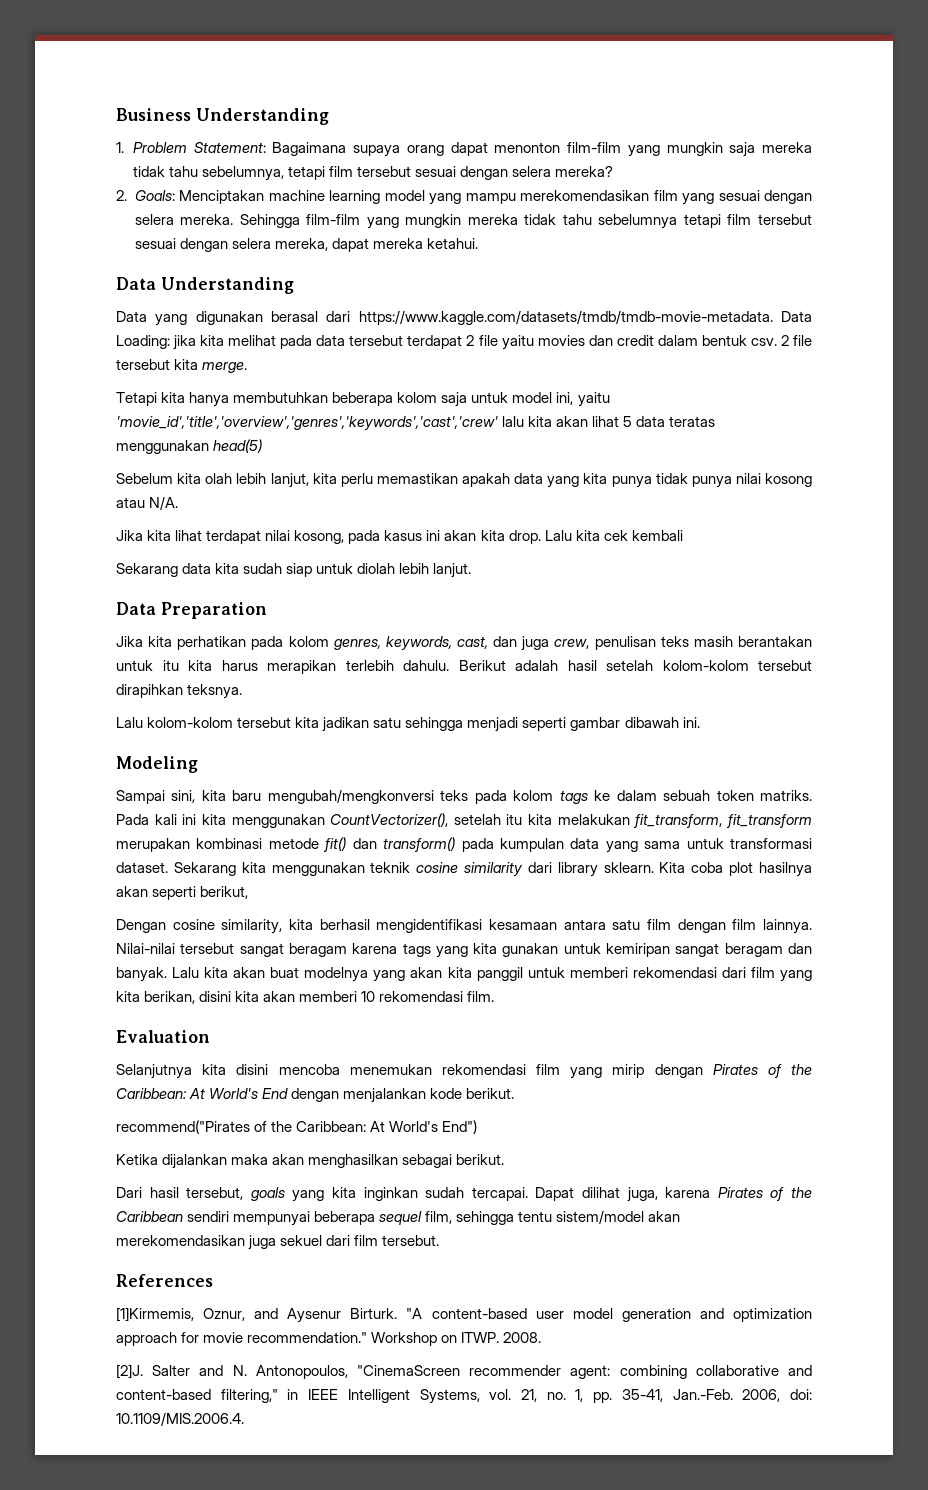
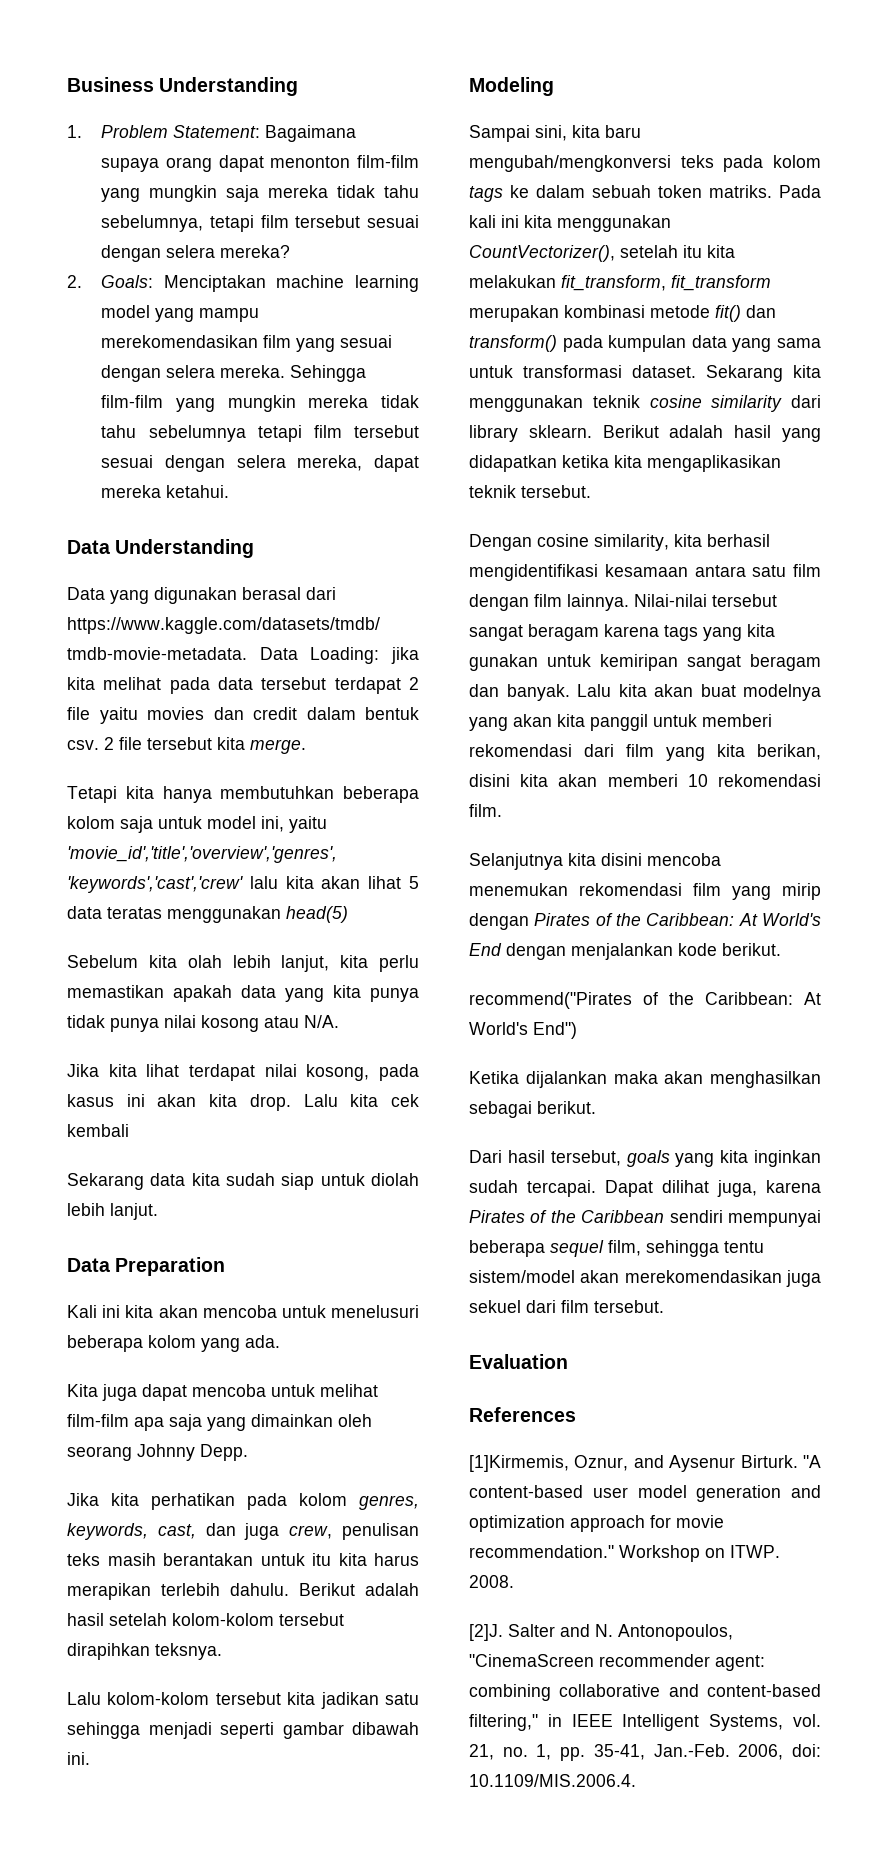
+ Kali ini kita akan mencoba untuk menelusuri beberapa kolom yang ada.
+ Kita juga dapat mencoba untuk melihat film-film apa saja yang dimainkan oleh seorang Johnny Depp.
- Kita coba plot hasilnya akan seperti berikut,
+ Berikut adalah hasil yang didapatkan ketika kita mengaplikasikan teknik tersebut.
- Evaluation
+ Evaluation

